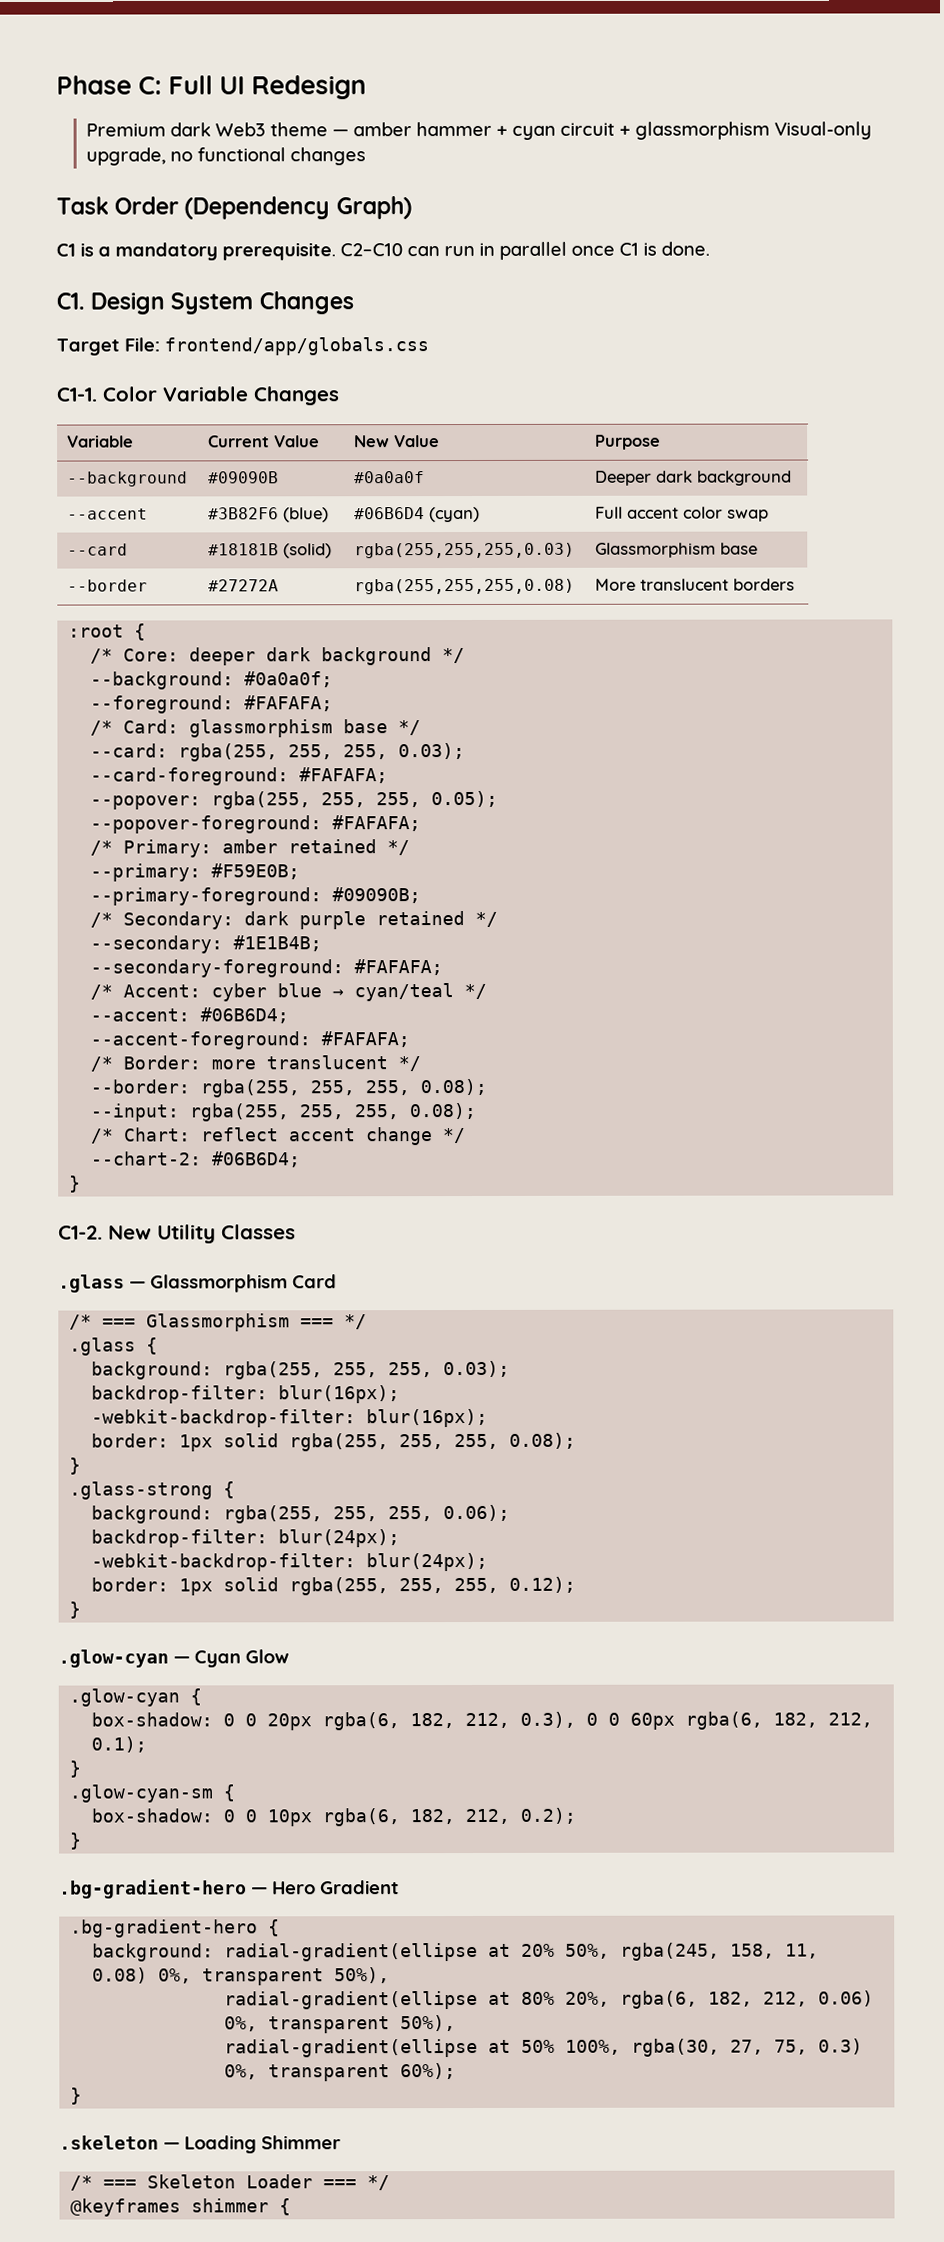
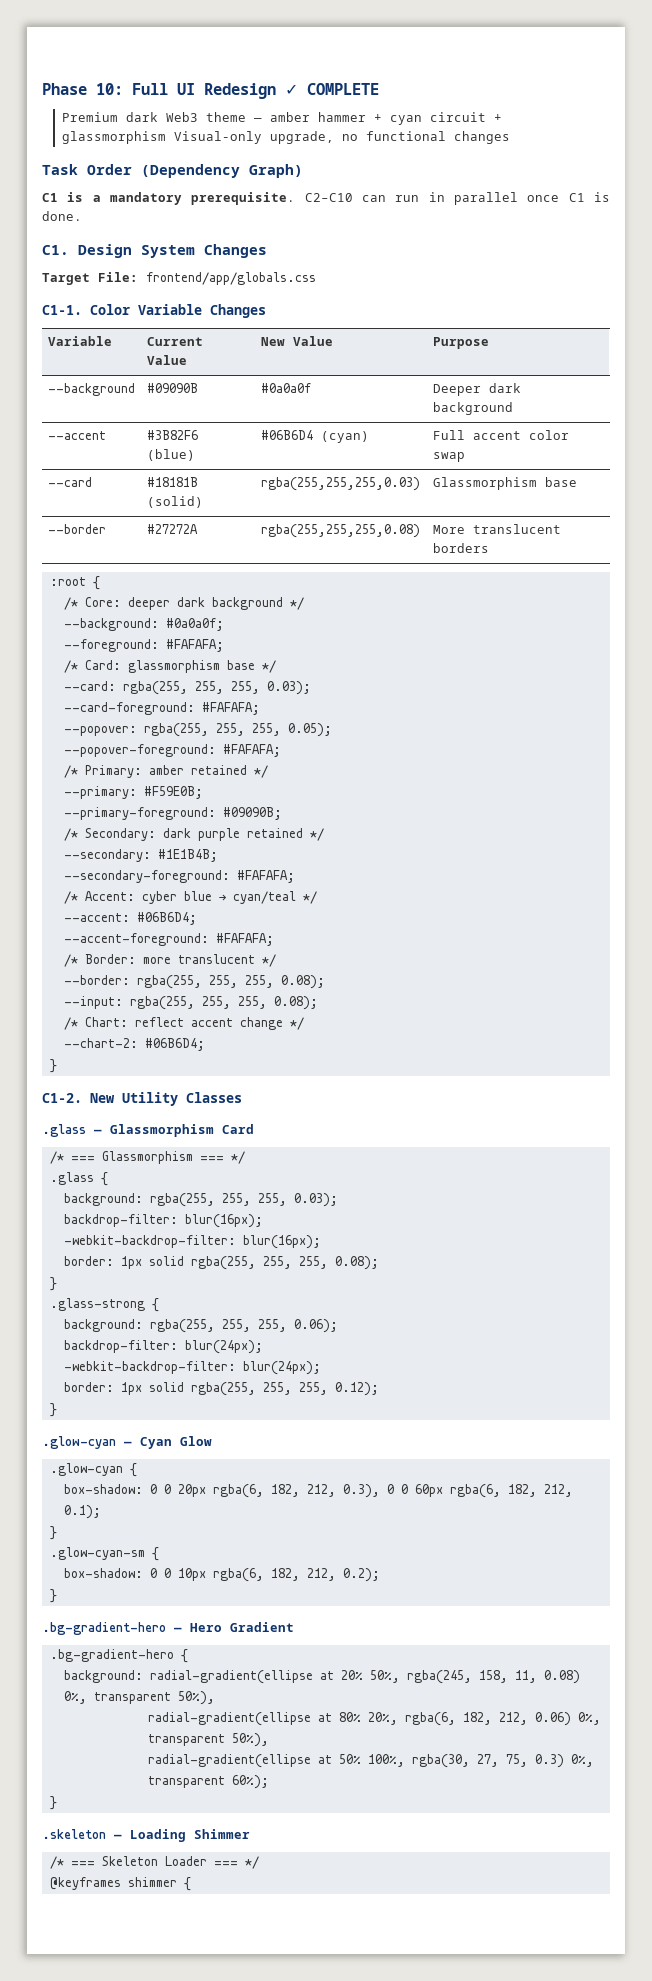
- Phase C: Full UI Redesign
+ Phase 10: Full UI Redesign ✓ COMPLETE

